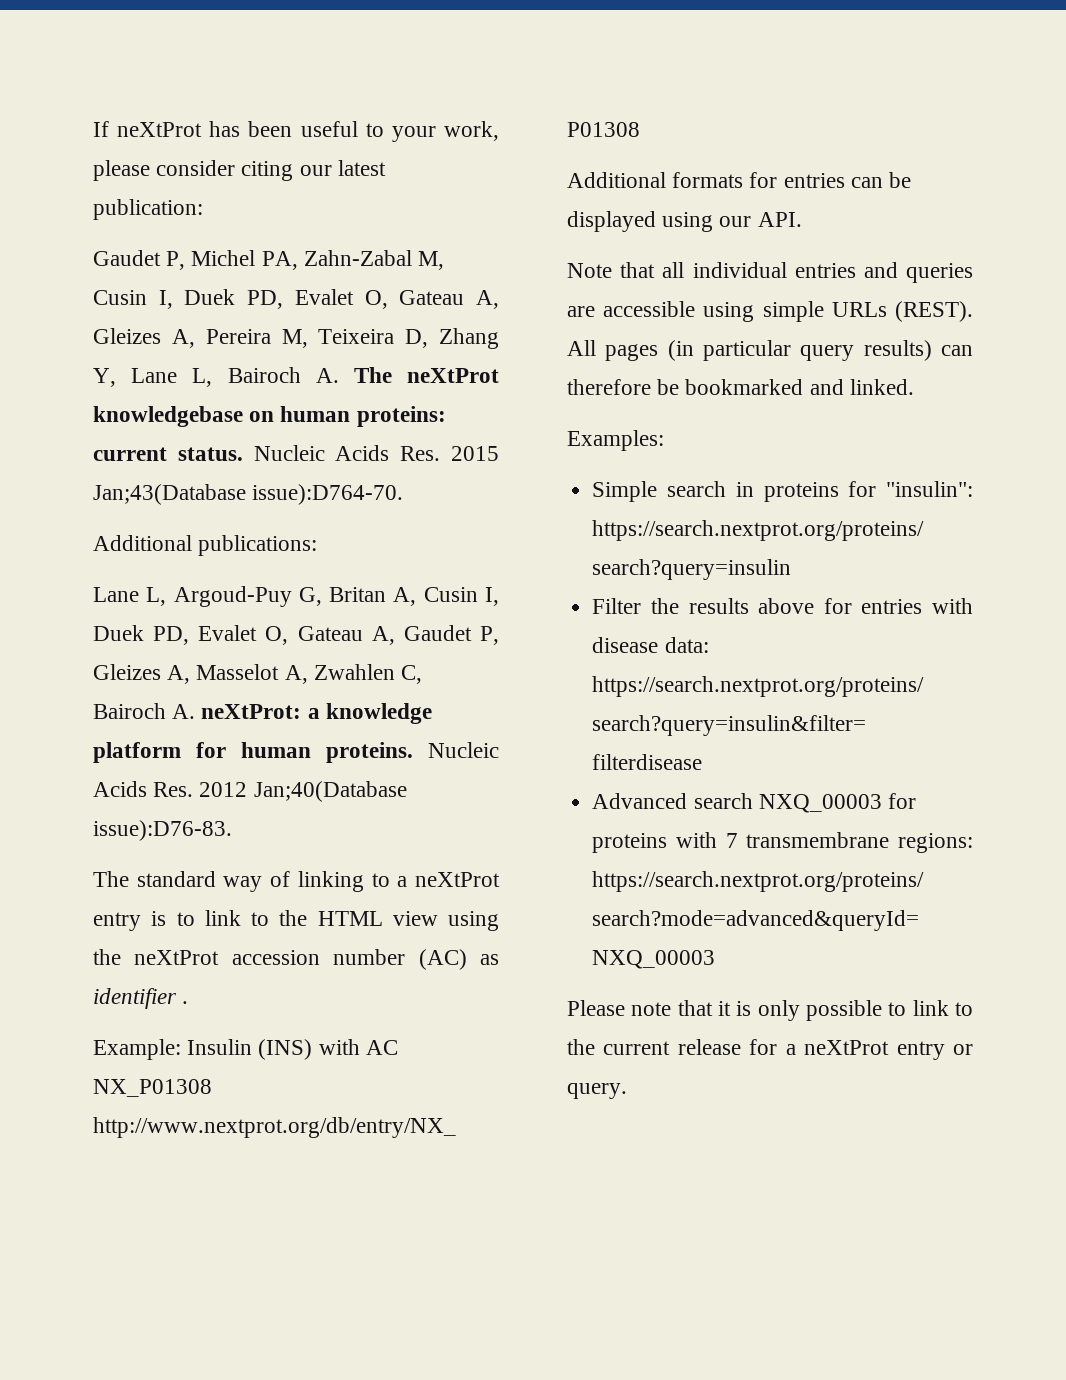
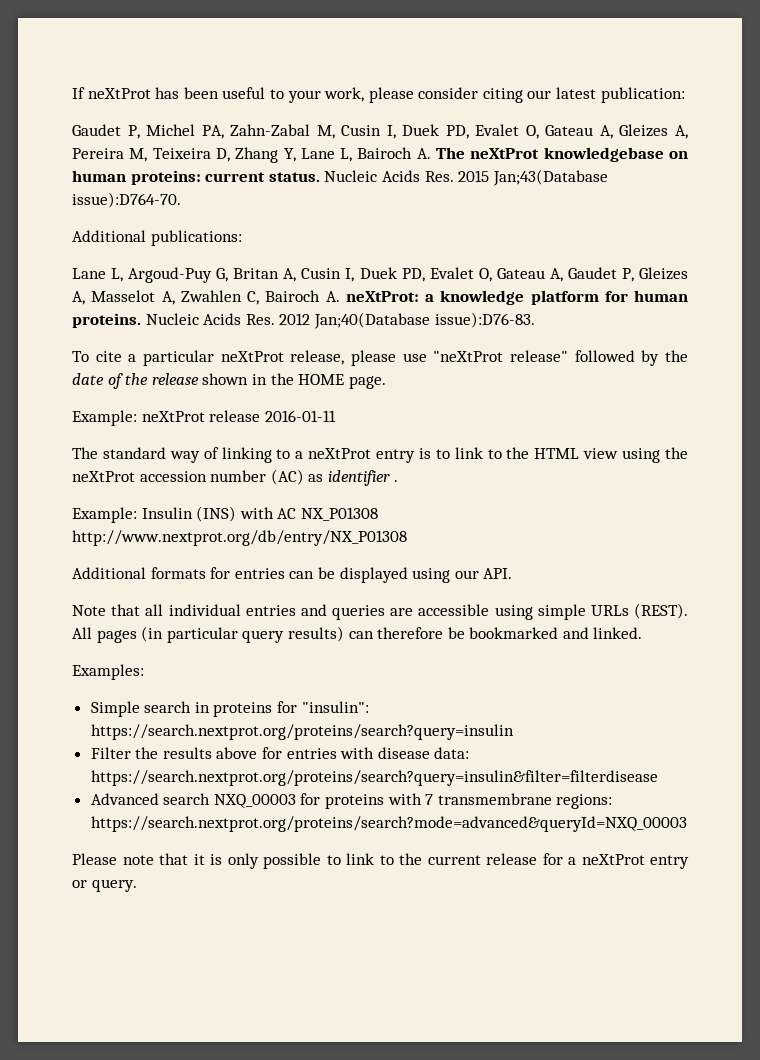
+ To cite a particular neXtProt release, please use "neXtProt release" followed by the date of the release shown in the HOME page.
+ Example: neXtProt release 2016-01-11

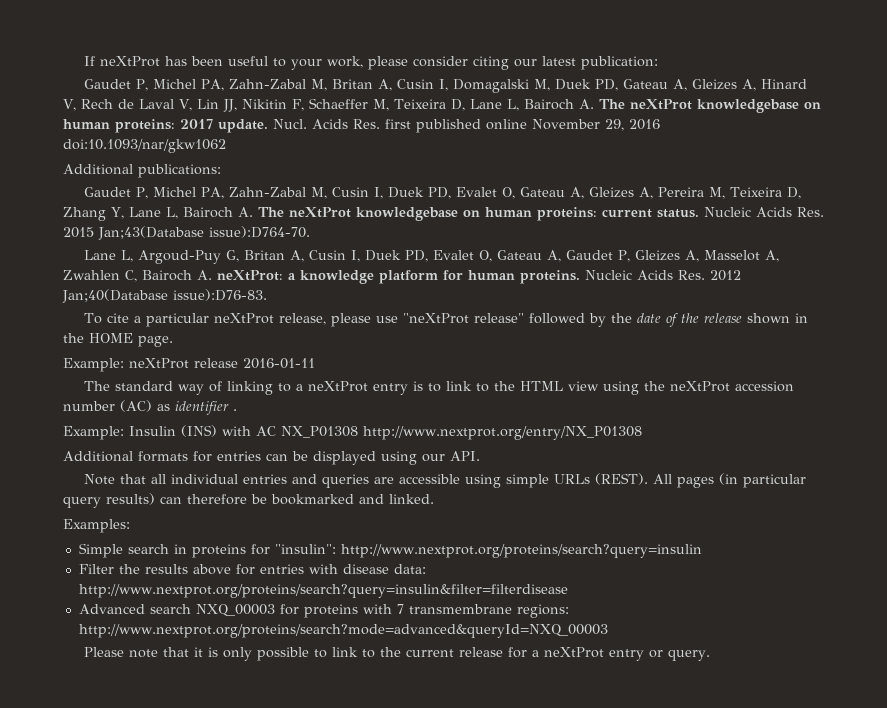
+ Gaudet P, Michel PA, Zahn-Zabal M, Britan A, Cusin I, Domagalski M, Duek PD, Gateau A, Gleizes A, Hinard V, Rech de Laval V, Lin JJ, Nikitin F, Schaeffer M, Teixeira D, Lane L, Bairoch A. The neXtProt knowledgebase on human proteins: 2017 update. Nucl. Acids Res. first published online November 29, 2016 doi:10.1093/nar/gkw1062
+ Additional publications:
- Additional publications:
- Example: Insulin (INS) with AC NX_P01308 http://www.nextprot.org/db/entry/NX_P01308
+ Example: Insulin (INS) with AC NX_P01308 http://www.nextprot.org/entry/NX_P01308
- Simple search in proteins for "insulin": https://search.nextprot.org/proteins/search?query=insulin
+ Simple search in proteins for "insulin": http://www.nextprot.org/proteins/search?query=insulin
- Filter the results above for entries with disease data: https://search.nextprot.org/proteins/search?query=insulin&filter=filterdisease
+ Filter the results above for entries with disease data: http://www.nextprot.org/proteins/search?query=insulin&filter=filterdisease
- Advanced search NXQ_00003 for proteins with 7 transmembrane regions: https://search.nextprot.org/proteins/search?mode=advanced&queryId=NXQ_00003
+ Advanced search NXQ_00003 for proteins with 7 transmembrane regions: http://www.nextprot.org/proteins/search?mode=advanced&queryId=NXQ_00003

